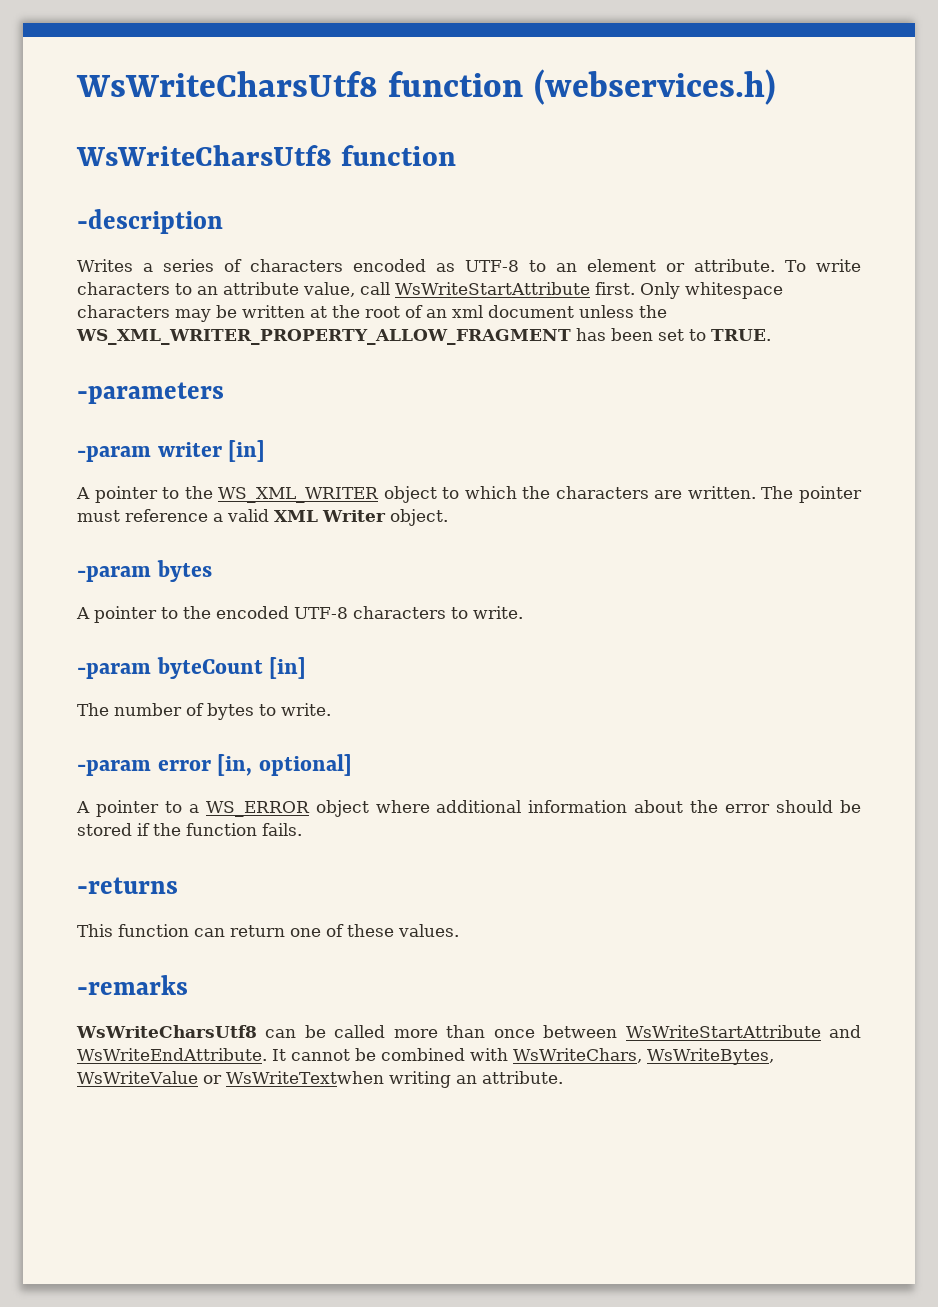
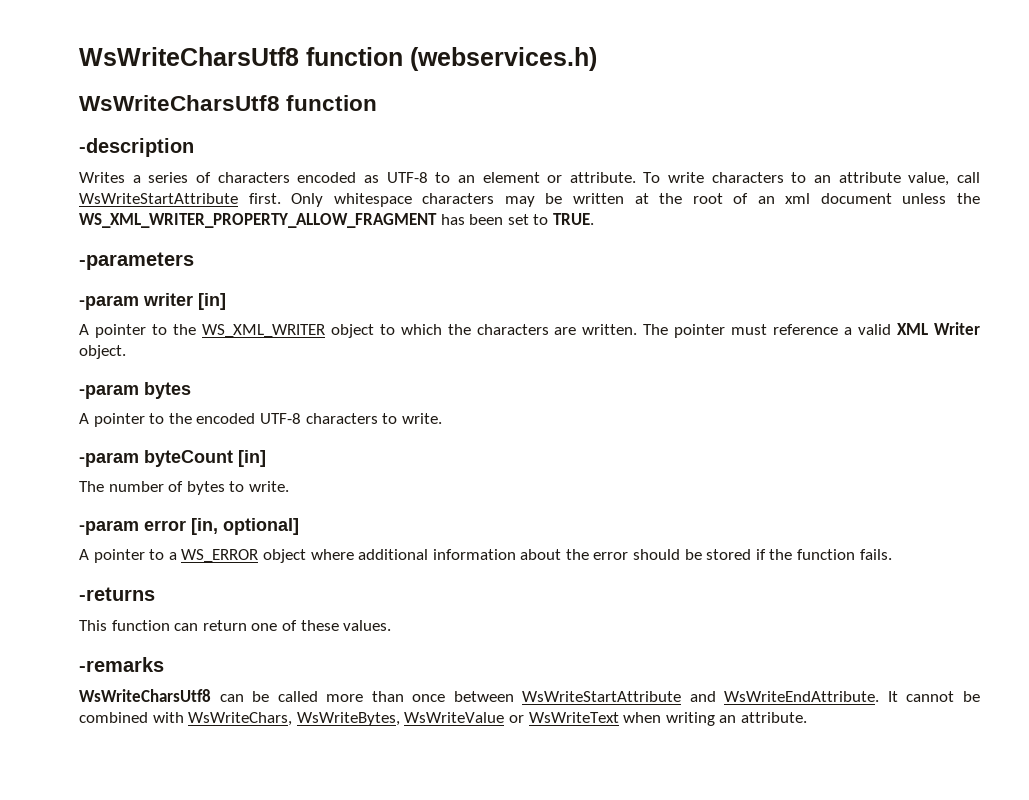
- It cannot be combined with WsWriteChars, WsWriteBytes, WsWriteValue or WsWriteTextwhen writing an attribute.
+ It cannot be combined with WsWriteChars, WsWriteBytes, WsWriteValue or WsWriteText when writing an attribute.

